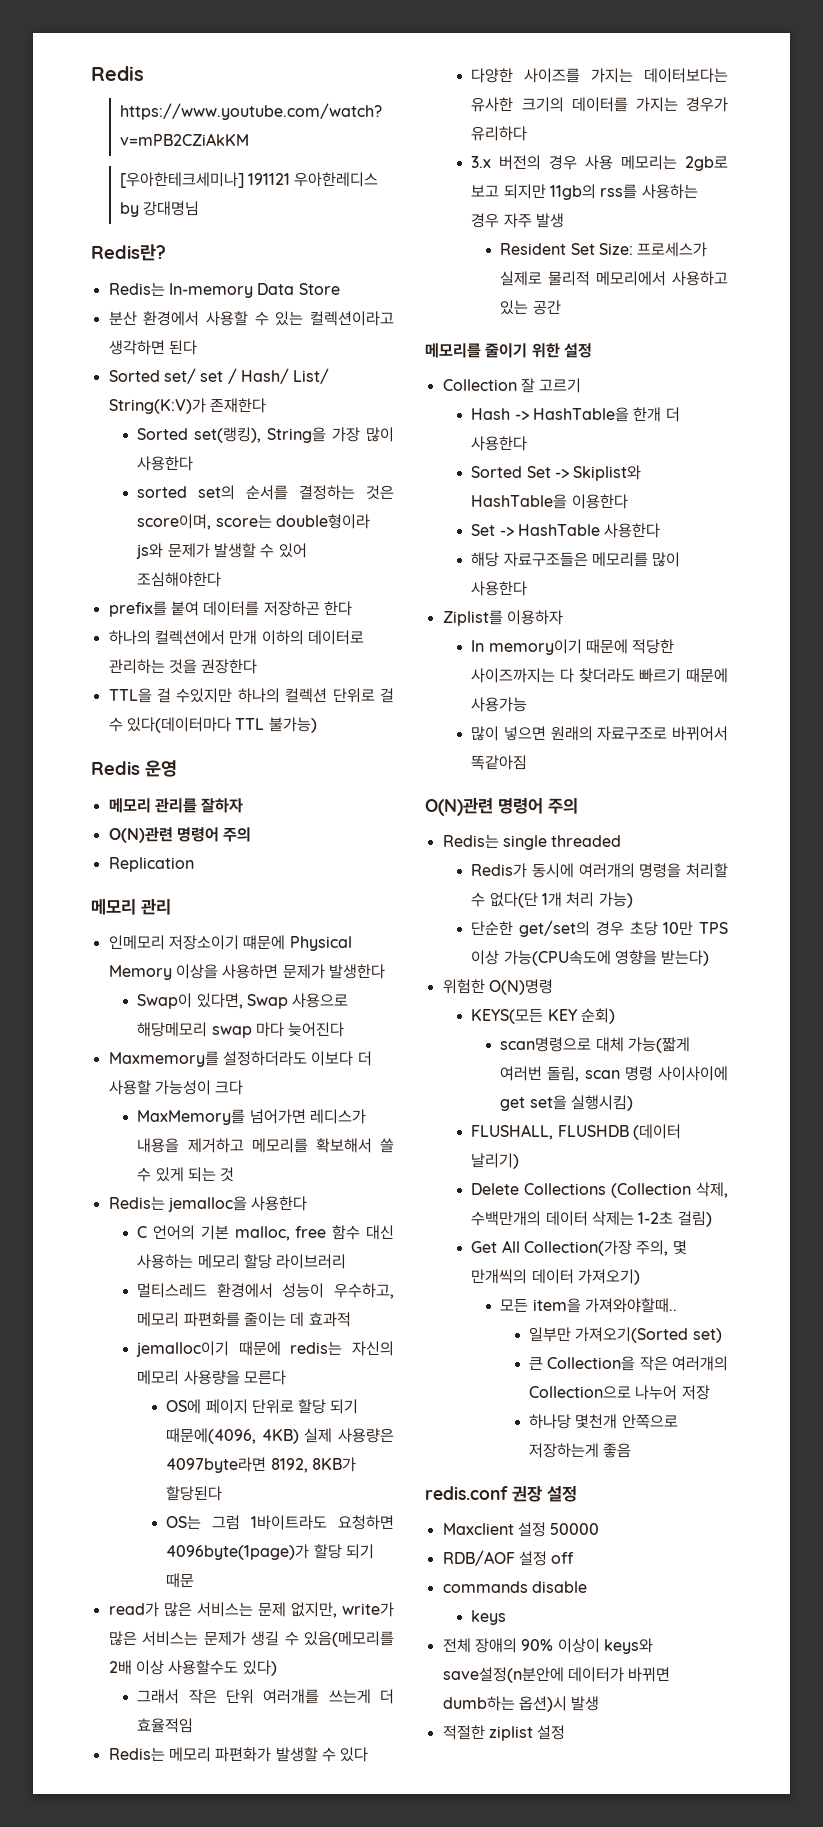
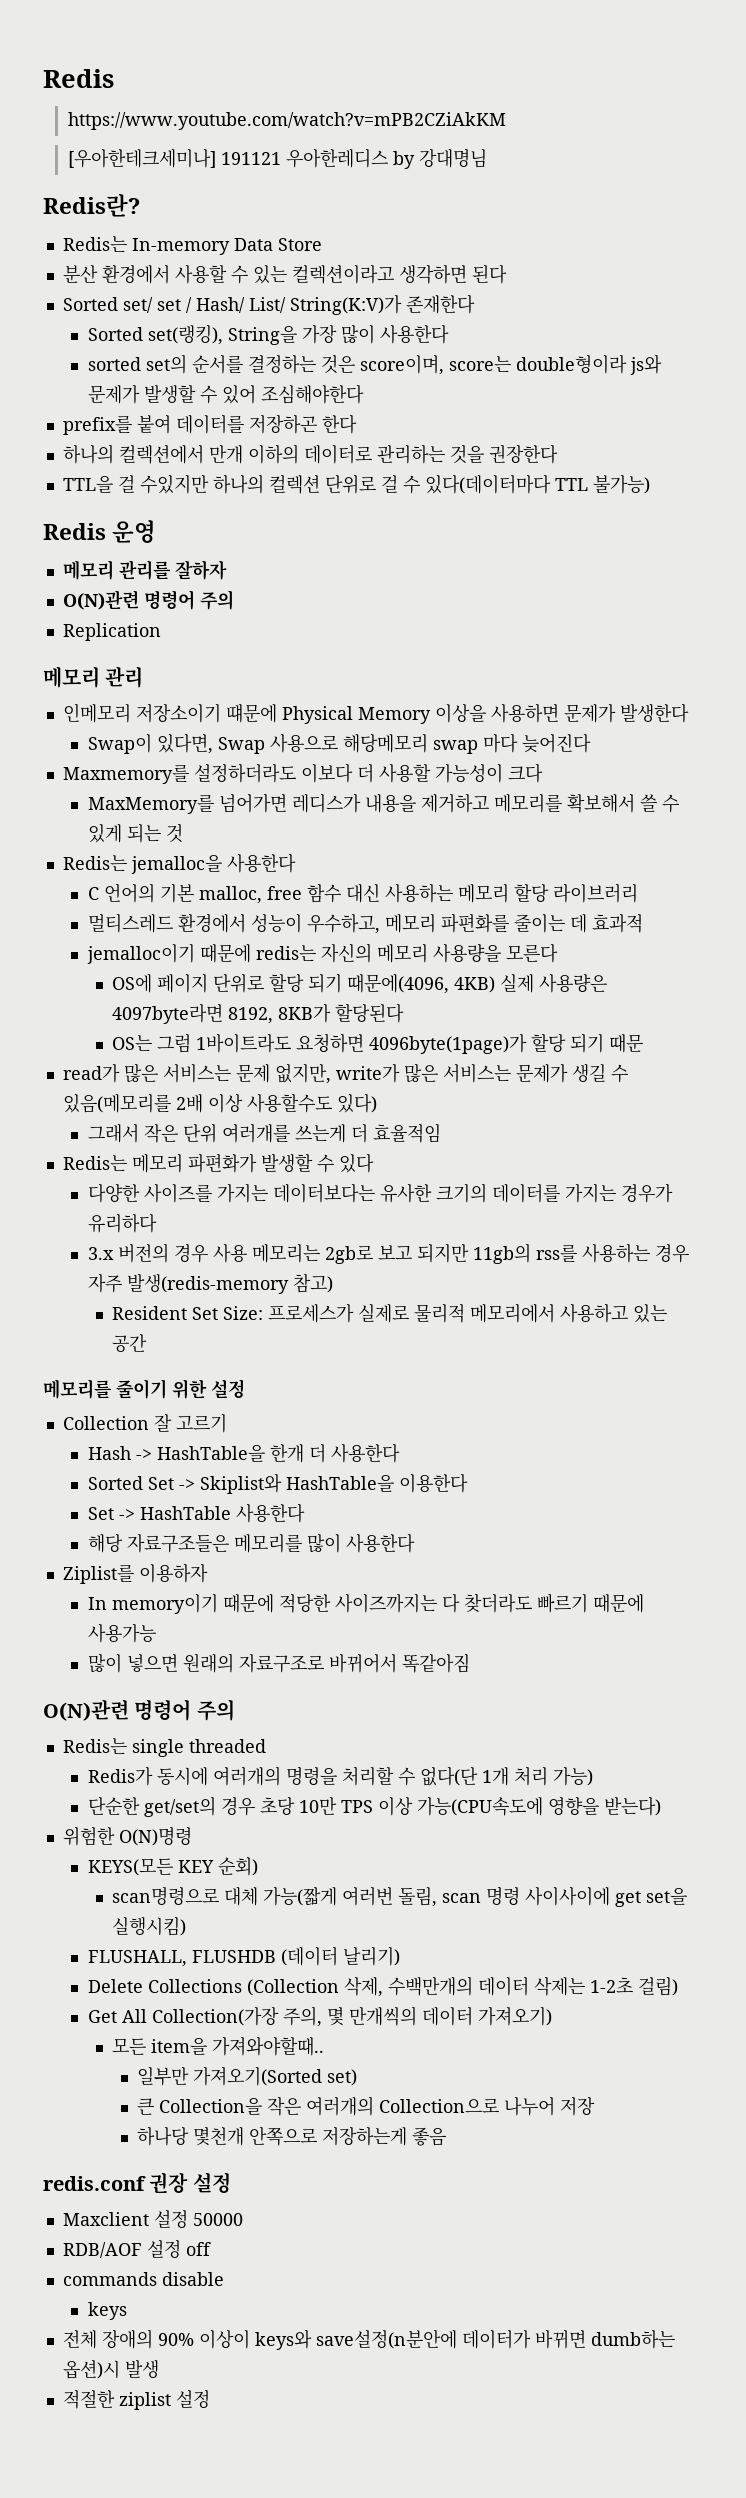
- 3.x 버전의 경우 사용 메모리는 2gb로 보고 되지만 11gb의 rss를 사용하는 경우 자주 발생
+ 3.x 버전의 경우 사용 메모리는 2gb로 보고 되지만 11gb의 rss를 사용하는 경우 자주 발생(redis-memory 참고)

